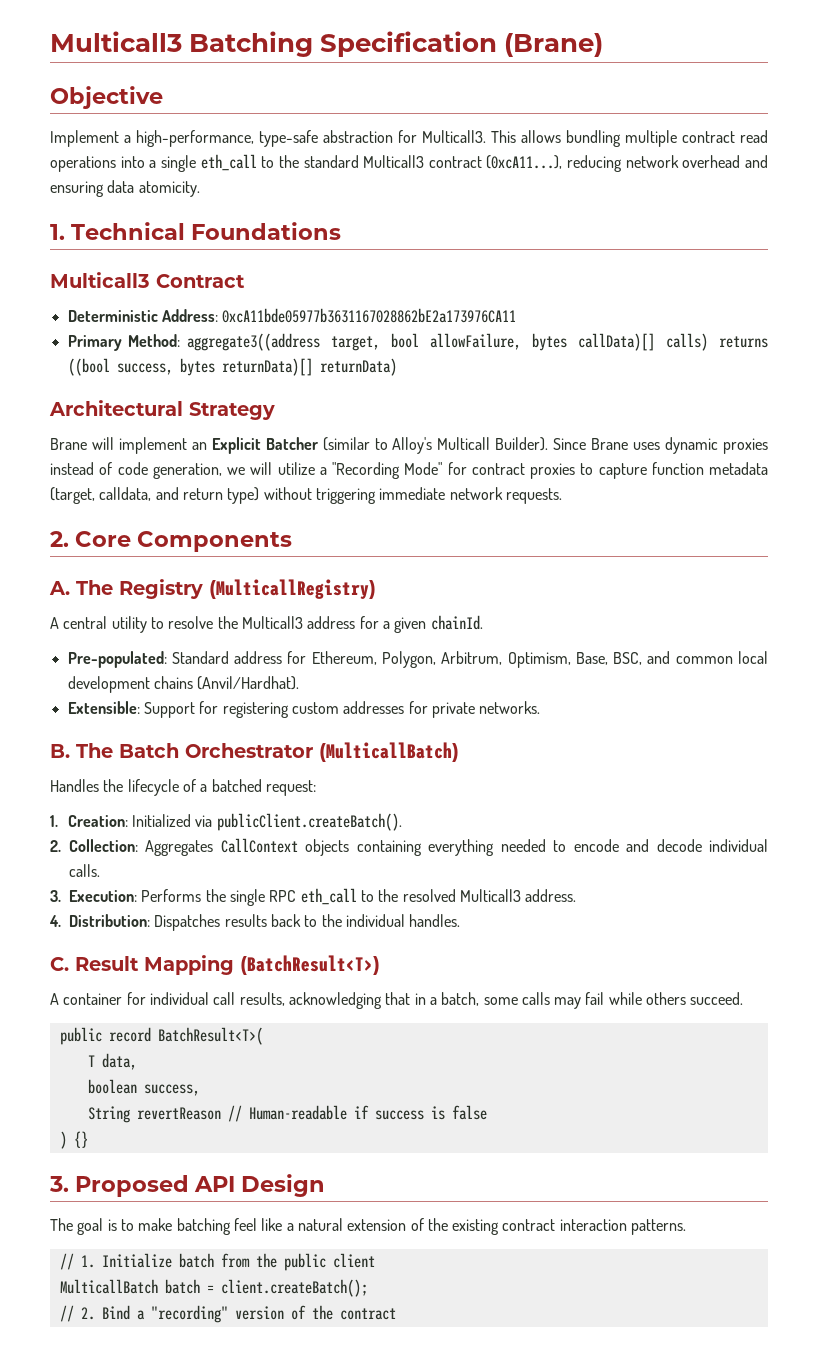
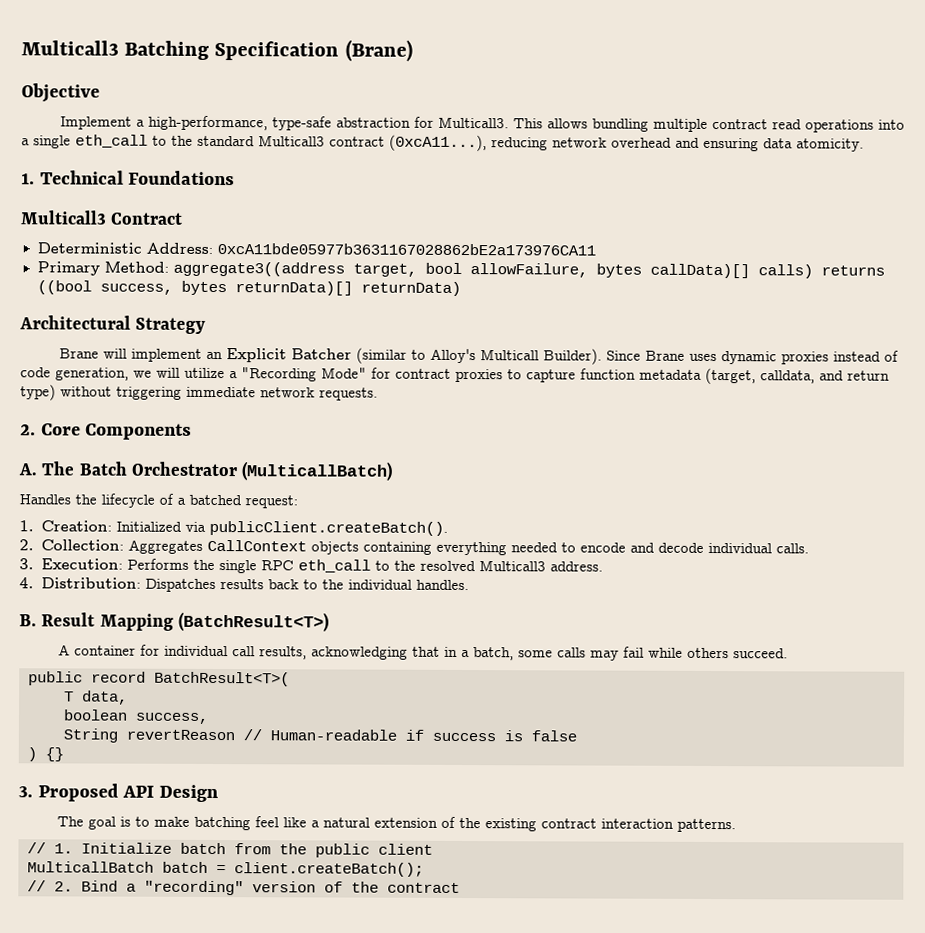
- A. The Registry (MulticallRegistry)
- A central utility to resolve the Multicall3 address for a given chainId.
- Pre-populated: Standard address for Ethereum, Polygon, Arbitrum, Optimism, Base, BSC, and common local development chains (Anvil/Hardhat).
- Extensible: Support for registering custom addresses for private networks.
- B. The Batch Orchestrator (MulticallBatch)
+ A. The Batch Orchestrator (MulticallBatch)
- C. Result Mapping (BatchResult<T>)
+ B. Result Mapping (BatchResult<T>)

